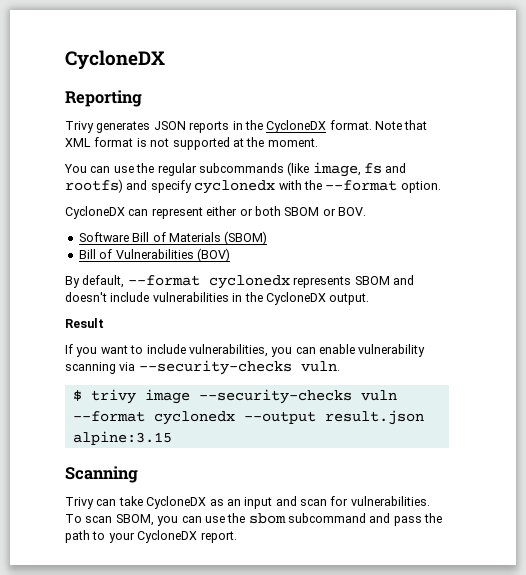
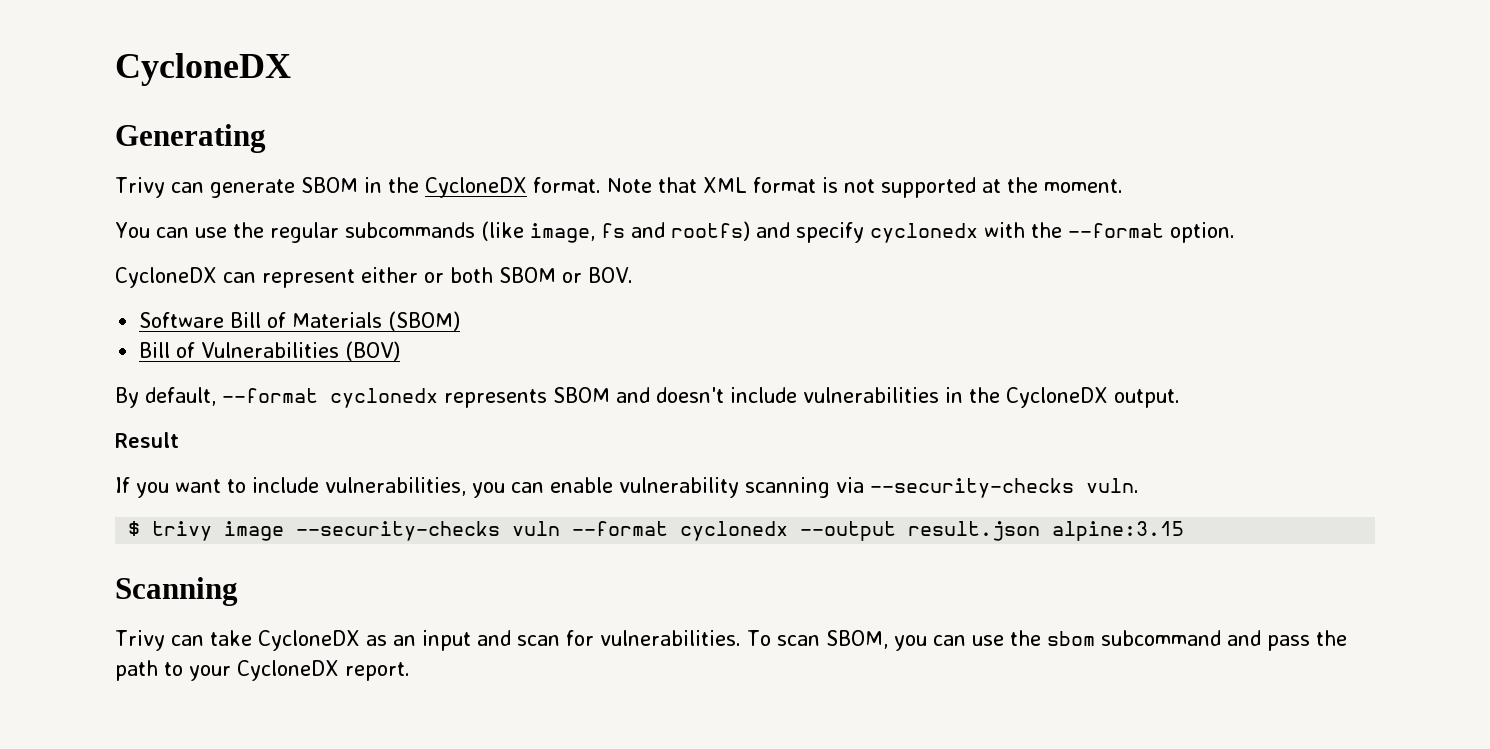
- Reporting
- Trivy generates JSON reports in the CycloneDX format.
+ Generating
+ Trivy can generate SBOM in the CycloneDX format.

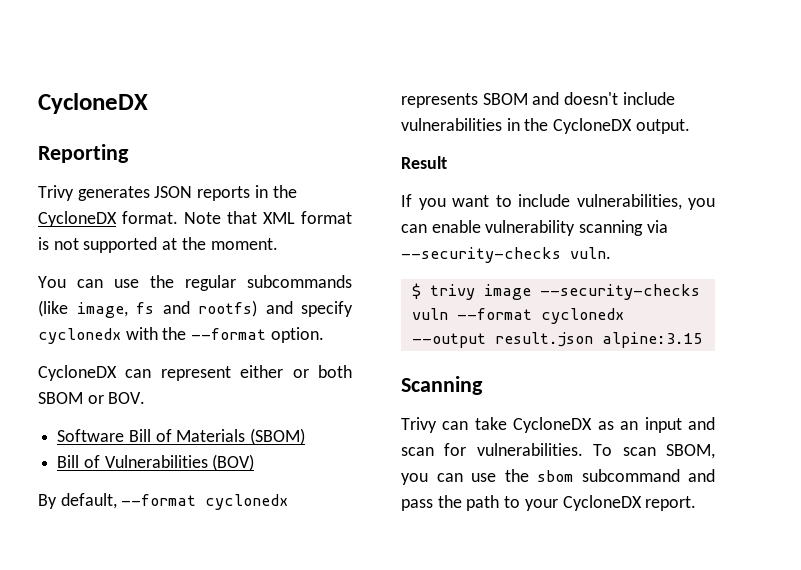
- Generating
- Trivy can generate SBOM in the CycloneDX format.
+ Reporting
+ Trivy generates JSON reports in the CycloneDX format.

